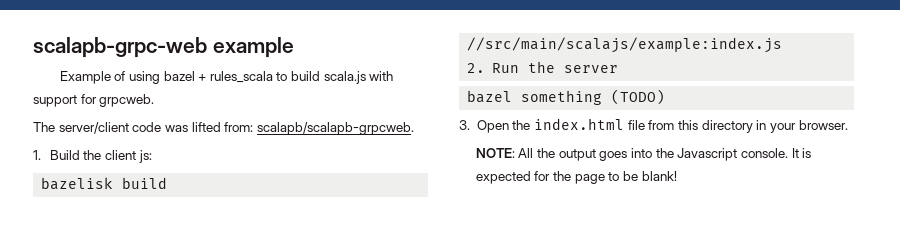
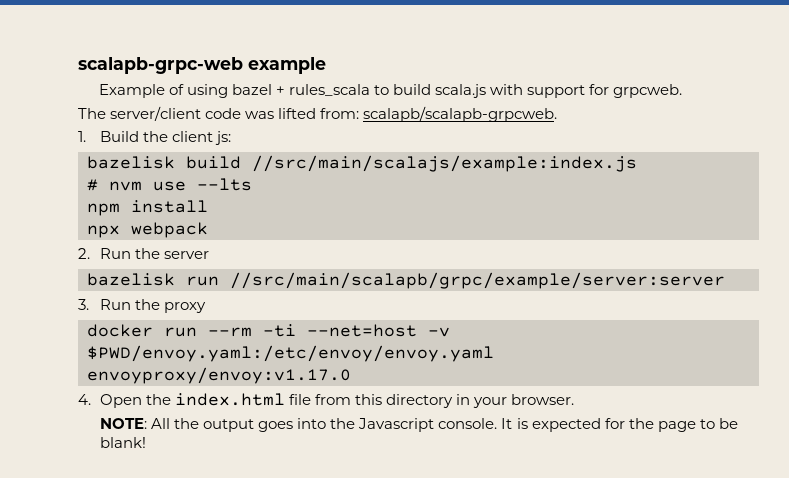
+ # nvm use --lts
+ npm install
+ npx webpack
  2. Run the server
- bazel something (TODO)
- 3. Open the index.html file from this directory in your browser.
+ bazelisk run //src/main/scalapb/grpc/example/server:server
+ 3. Run the proxy
+ docker run --rm -ti --net=host -v $PWD/envoy.yaml:/etc/envoy/envoy.yaml envoyproxy/envoy:v1.17.0
+ 4. Open the index.html file from this directory in your browser.

